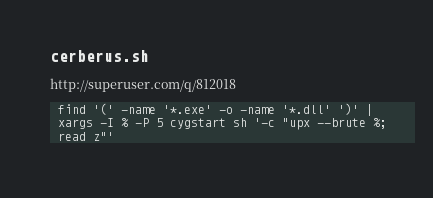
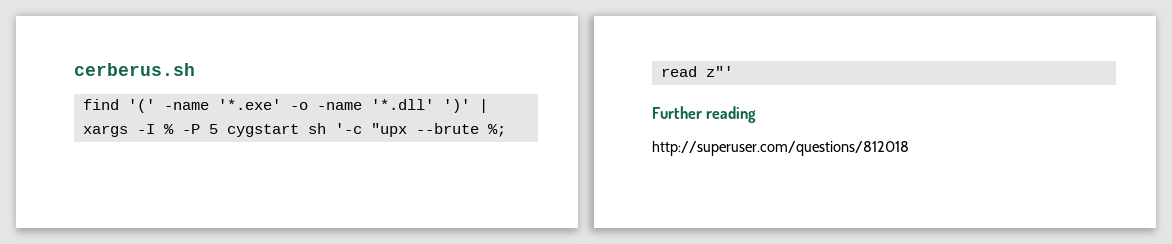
- http://superuser.com/q/812018
+ Further reading
+ http://superuser.com/questions/812018

